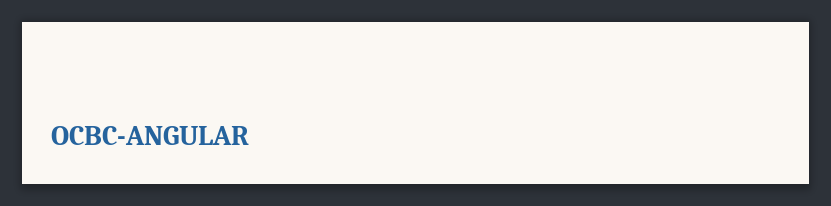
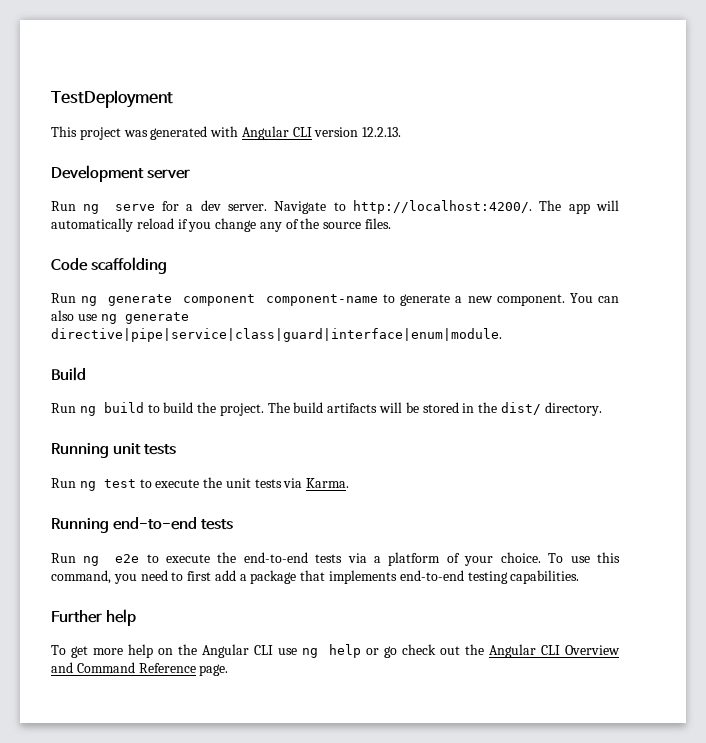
- OCBC-ANGULAR
+ TestDeployment
+ This project was generated with Angular CLI version 12.2.13.
+ Development server
+ Run ng serve for a dev server. Navigate to http://localhost:4200/. The app will automatically reload if you change any of the source files.
+ Code scaffolding
+ Run ng generate component component-name to generate a new component. You can also use ng generate directive|pipe|service|class|guard|interface|enum|module.
+ Build
+ Run ng build to build the project. The build artifacts will be stored in the dist/ directory.
+ Running unit tests
+ Run ng test to execute the unit tests via Karma.
+ Running end-to-end tests
+ Run ng e2e to execute the end-to-end tests via a platform of your choice. To use this command, you need to first add a package that implements end-to-end testing capabilities.
+ Further help
+ To get more help on the Angular CLI use ng help or go check out the Angular CLI Overview and Command Reference page.

